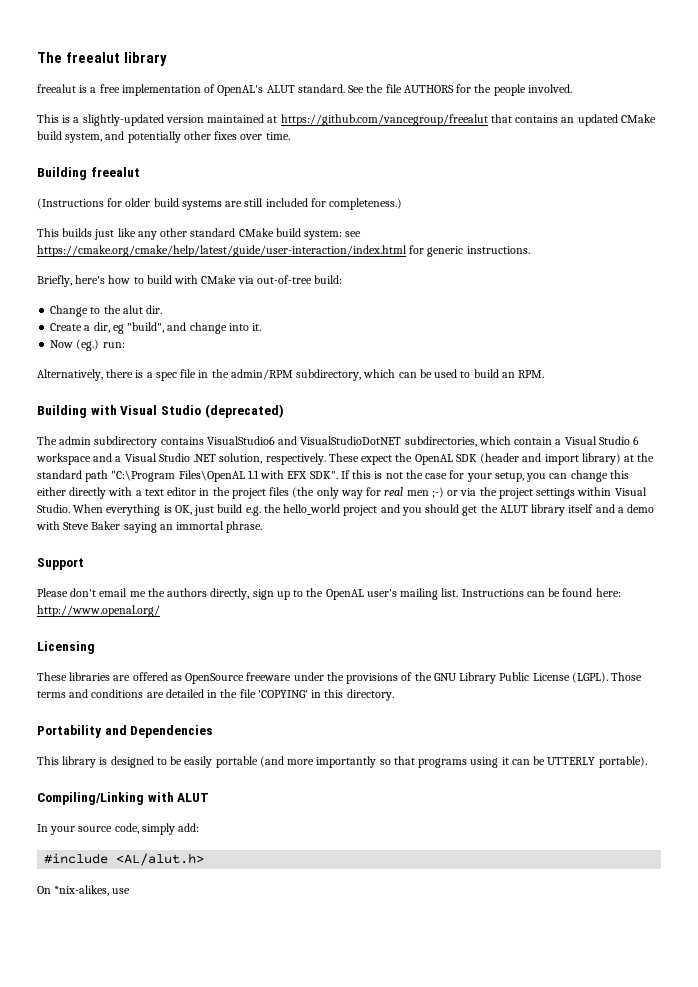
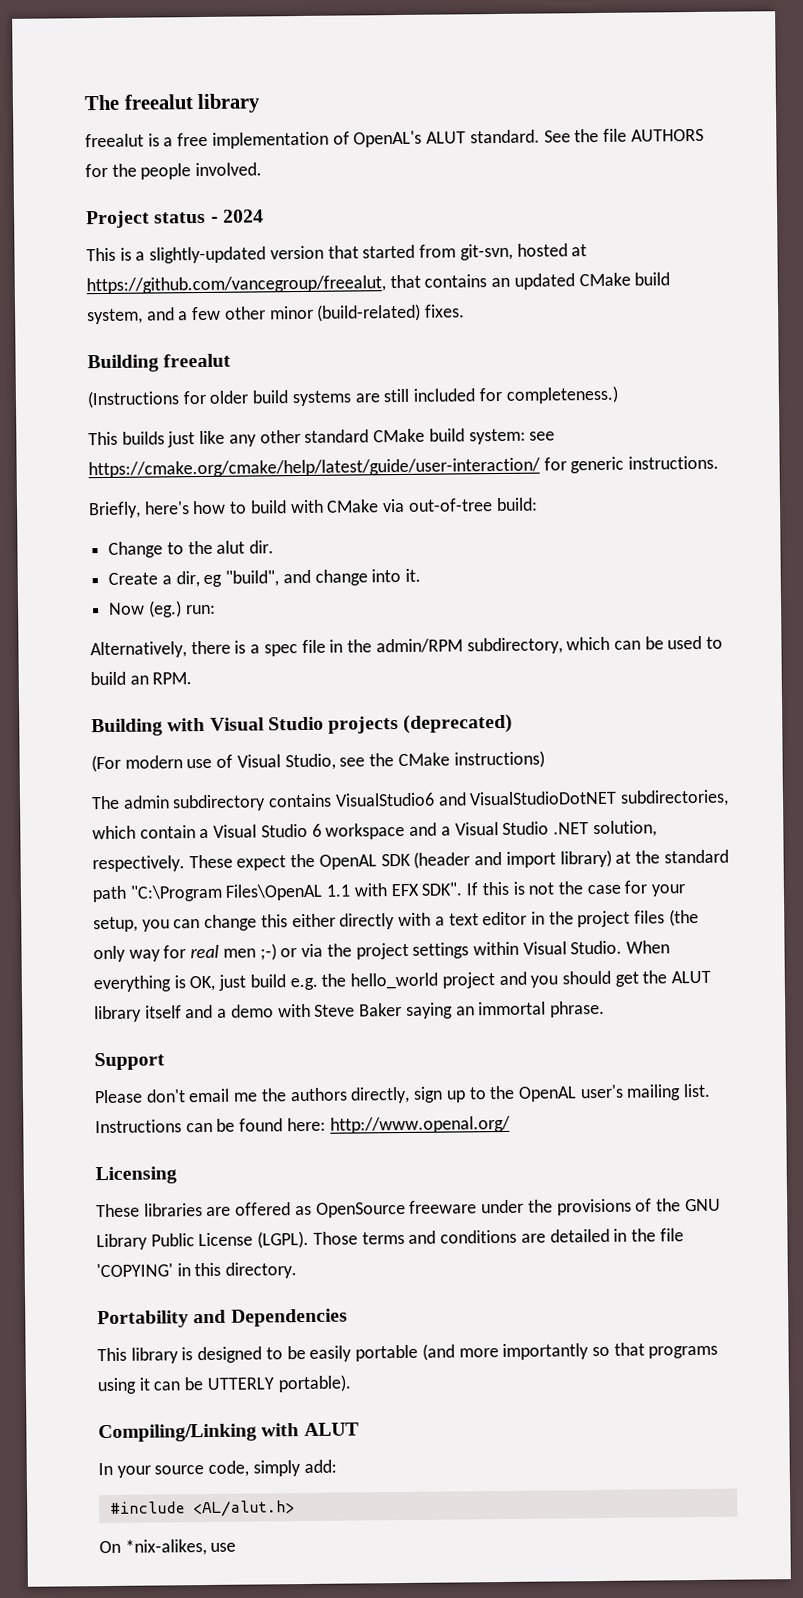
+ Project status - 2024
- This is a slightly-updated version maintained at https://github.com/vancegroup/freealut that contains an updated CMake build system, and potentially other fixes over time.
+ This is a slightly-updated version that started from git-svn, hosted at https://github.com/vancegroup/freealut, that contains an updated CMake build system, and a few other minor (build-related) fixes.
- This builds just like any other standard CMake build system: see https://cmake.org/cmake/help/latest/guide/user-interaction/index.html for generic instructions.
+ This builds just like any other standard CMake build system: see https://cmake.org/cmake/help/latest/guide/user-interaction/ for generic instructions.
- Building with Visual Studio (deprecated)
+ Building with Visual Studio projects (deprecated)
+ (For modern use of Visual Studio, see the CMake instructions)

